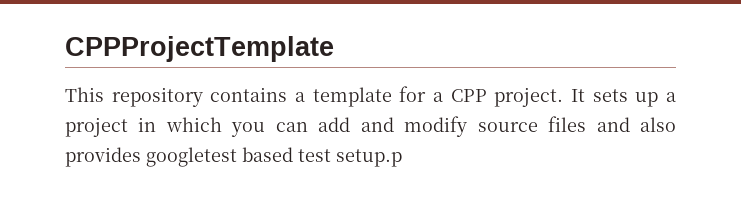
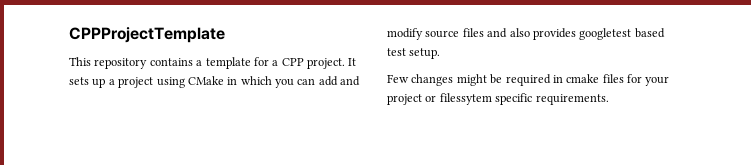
- It sets up a project in which you can add and modify source files and also provides googletest based test setup.p
+ It sets up a project using CMake in which you can add and modify source files and also provides googletest based test setup.
+ Few changes might be required in cmake files for your project or filessytem specific requirements.

